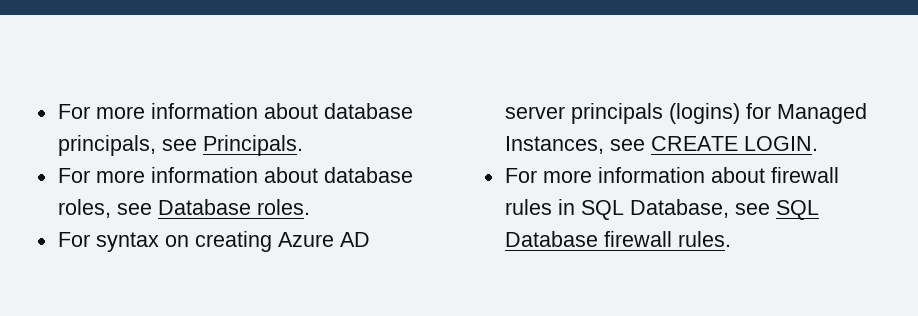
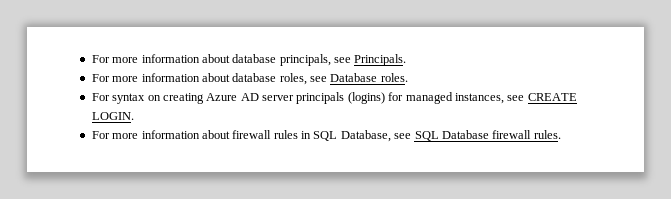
- For syntax on creating Azure AD server principals (logins) for Managed Instances, see CREATE LOGIN.
+ For syntax on creating Azure AD server principals (logins) for managed instances, see CREATE LOGIN.

